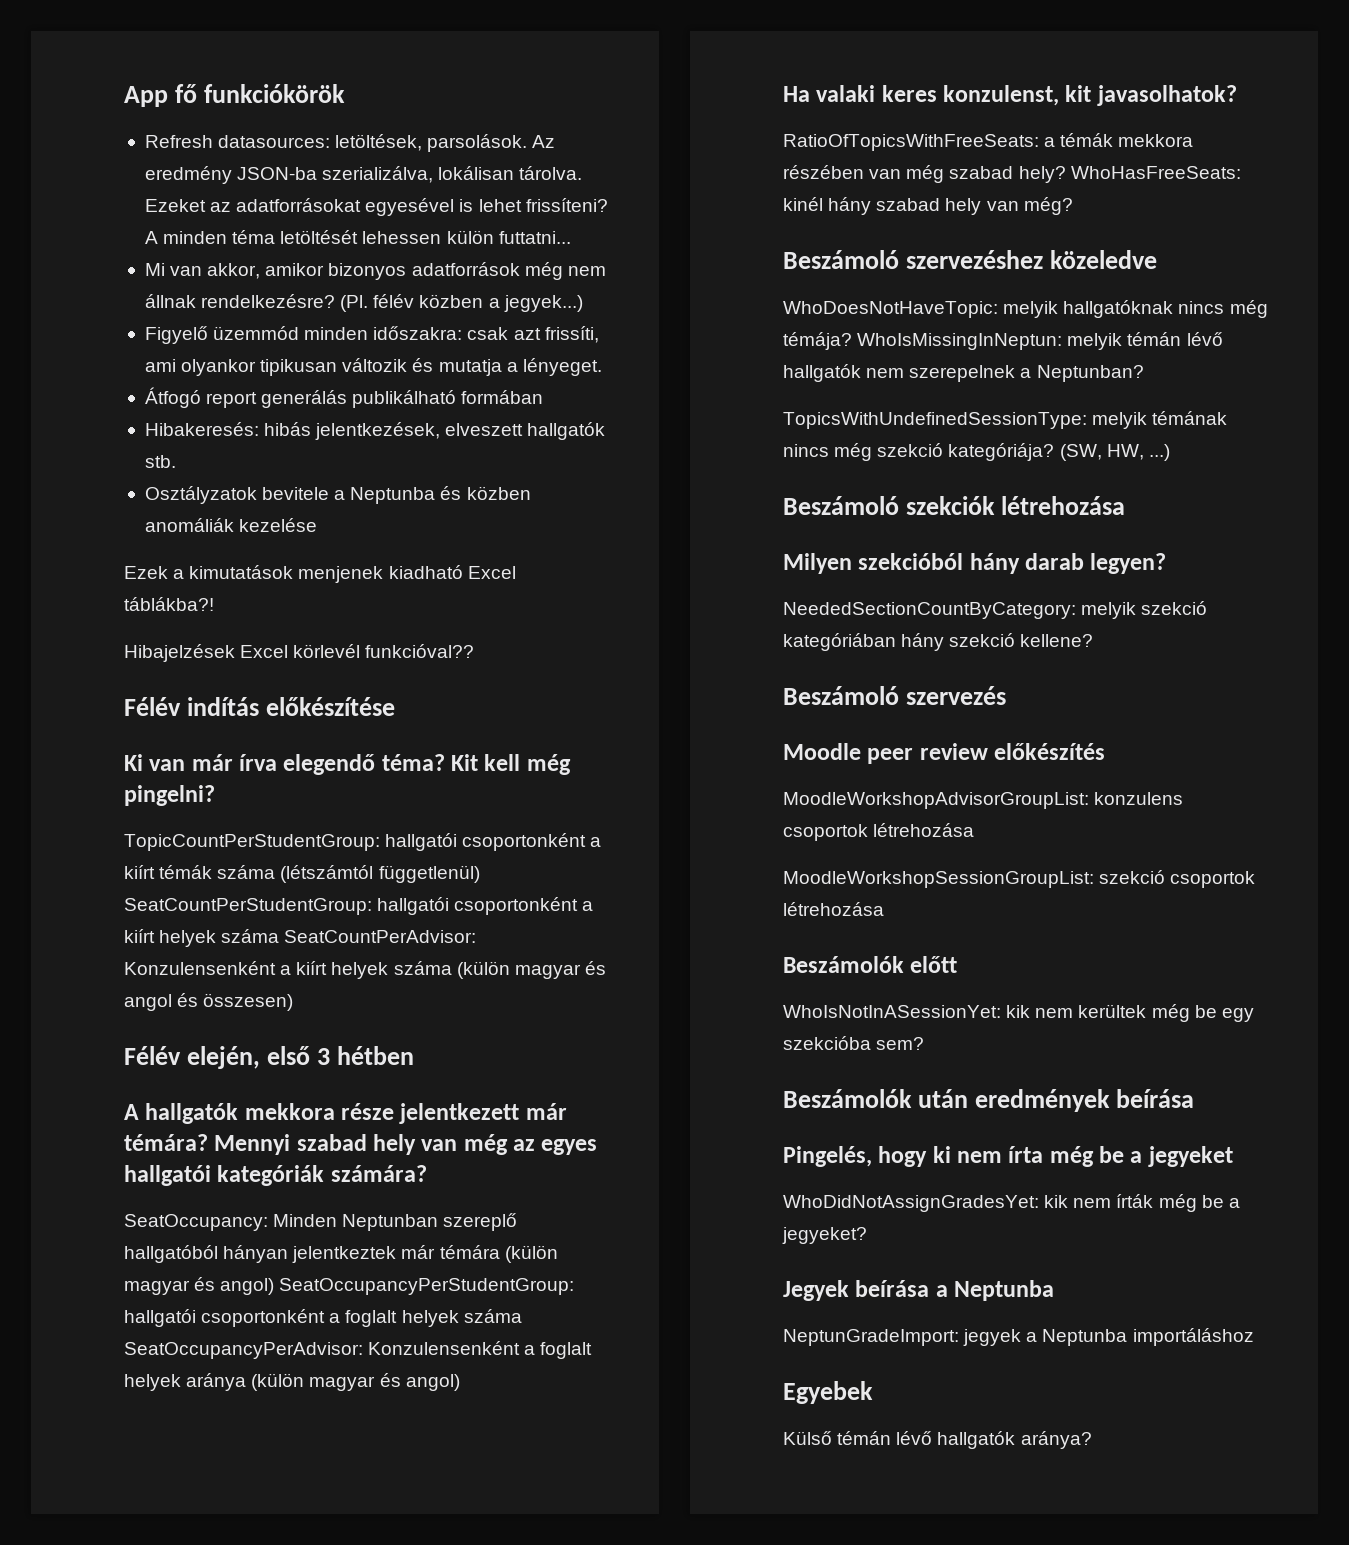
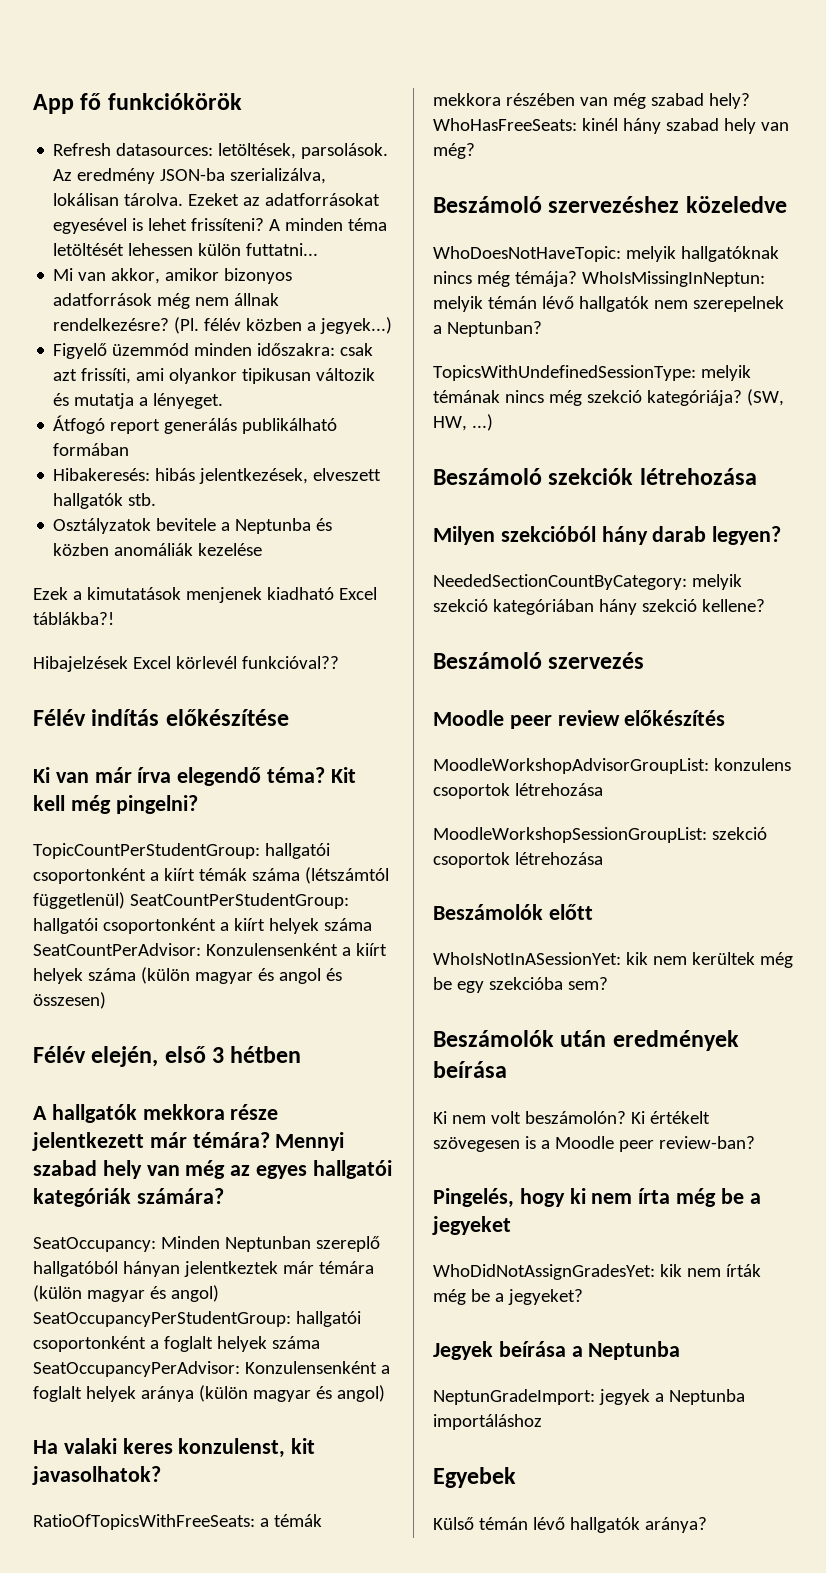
+ Ki nem volt beszámolón? Ki értékelt szövegesen is a Moodle peer review-ban?

